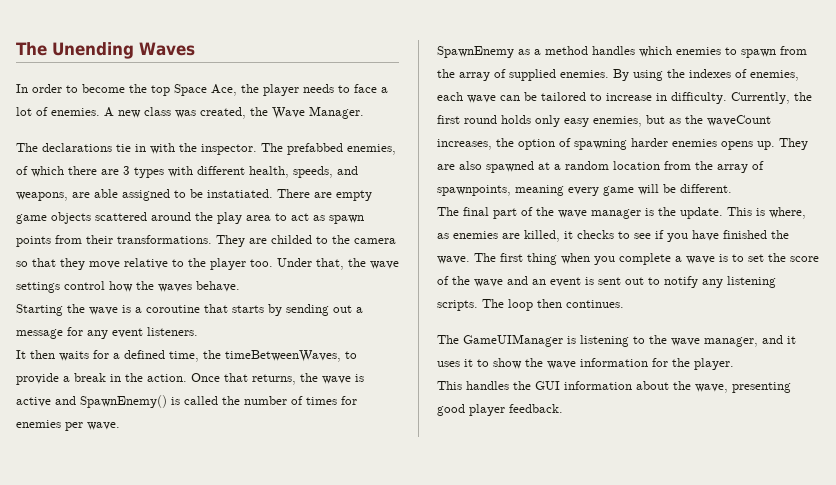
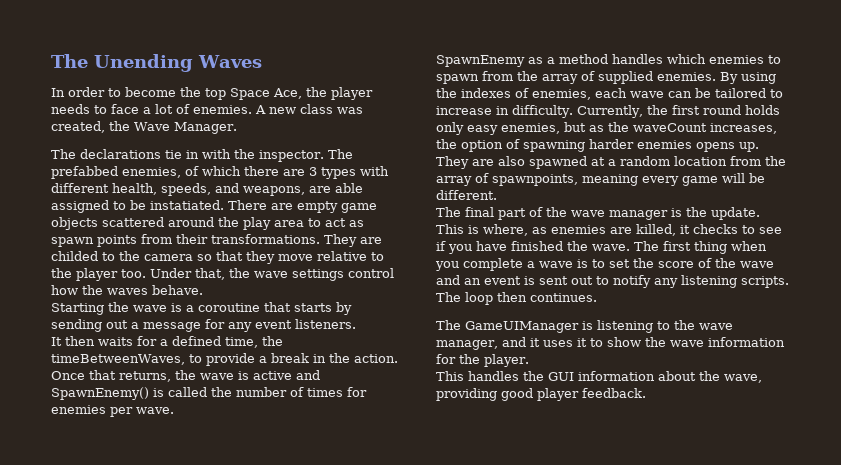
- This handles the GUI information about the wave, presenting good player feedback.
+ This handles the GUI information about the wave, providing good player feedback.

